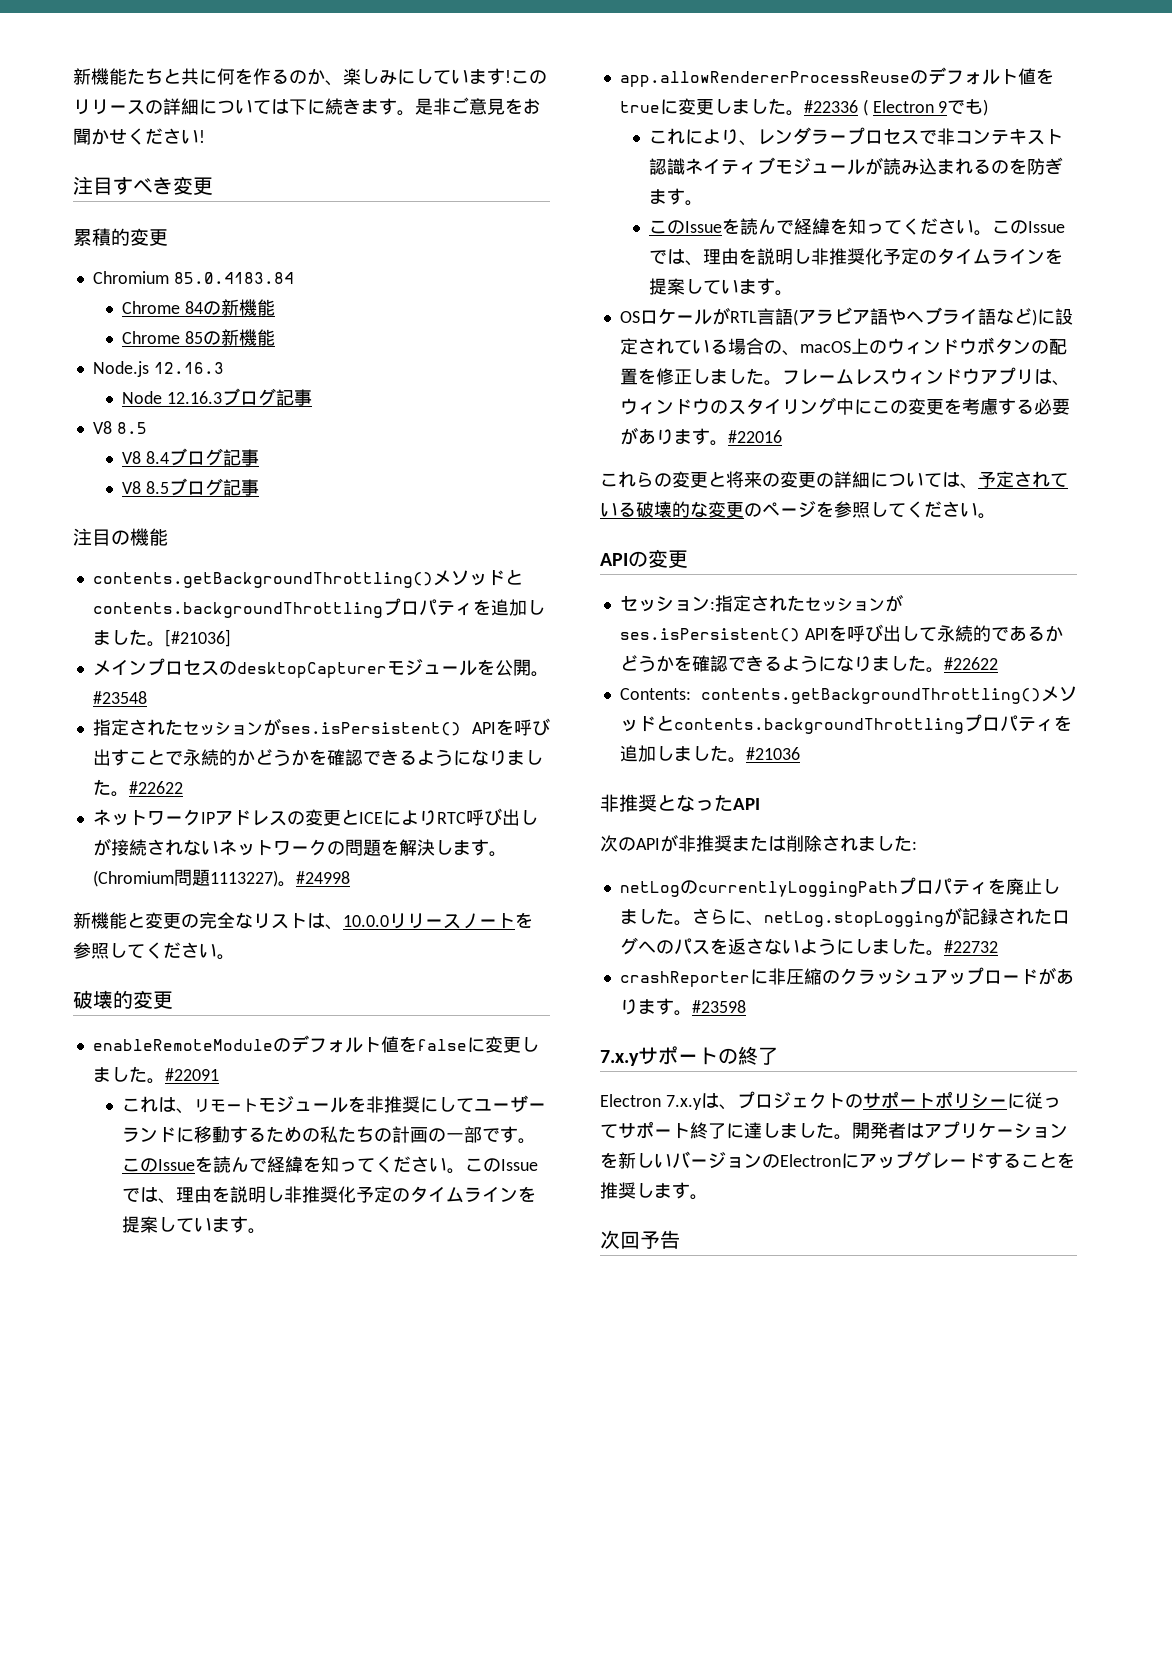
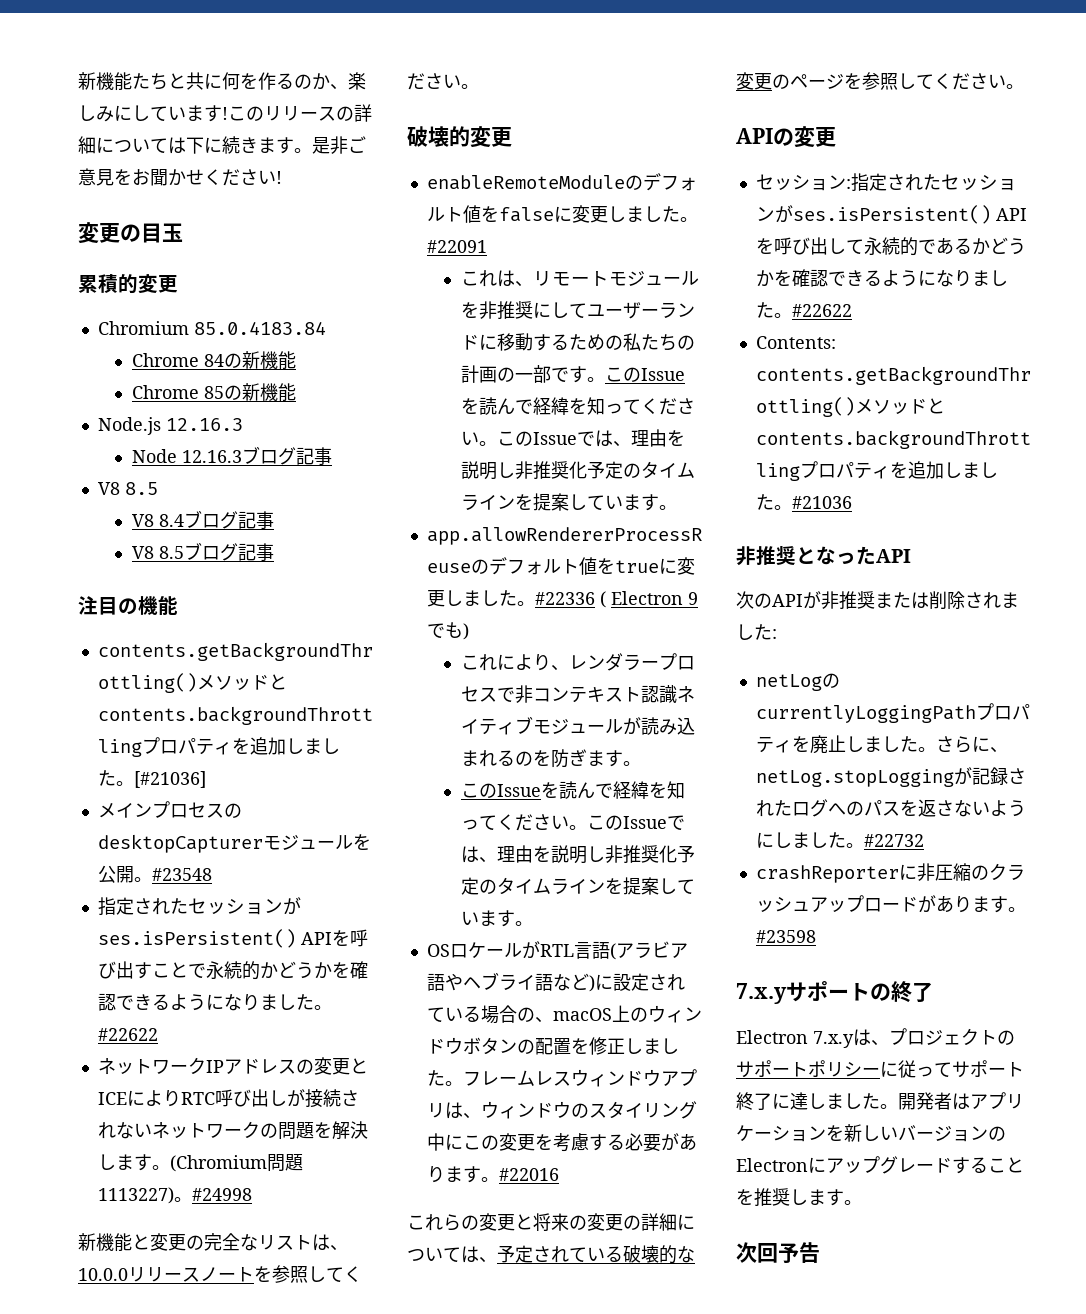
- 注目すべき変更
+ 変更の目玉

